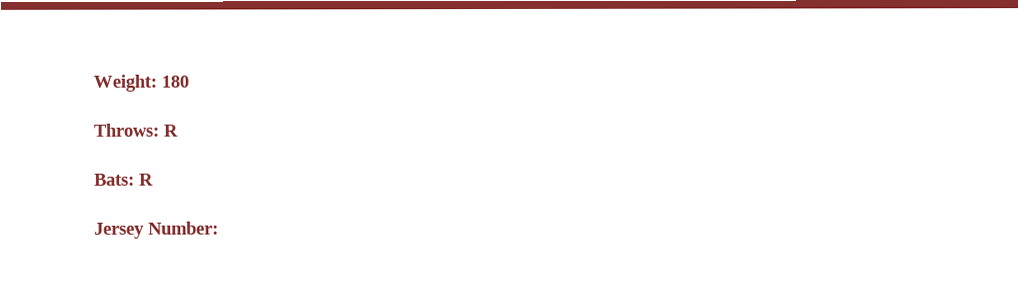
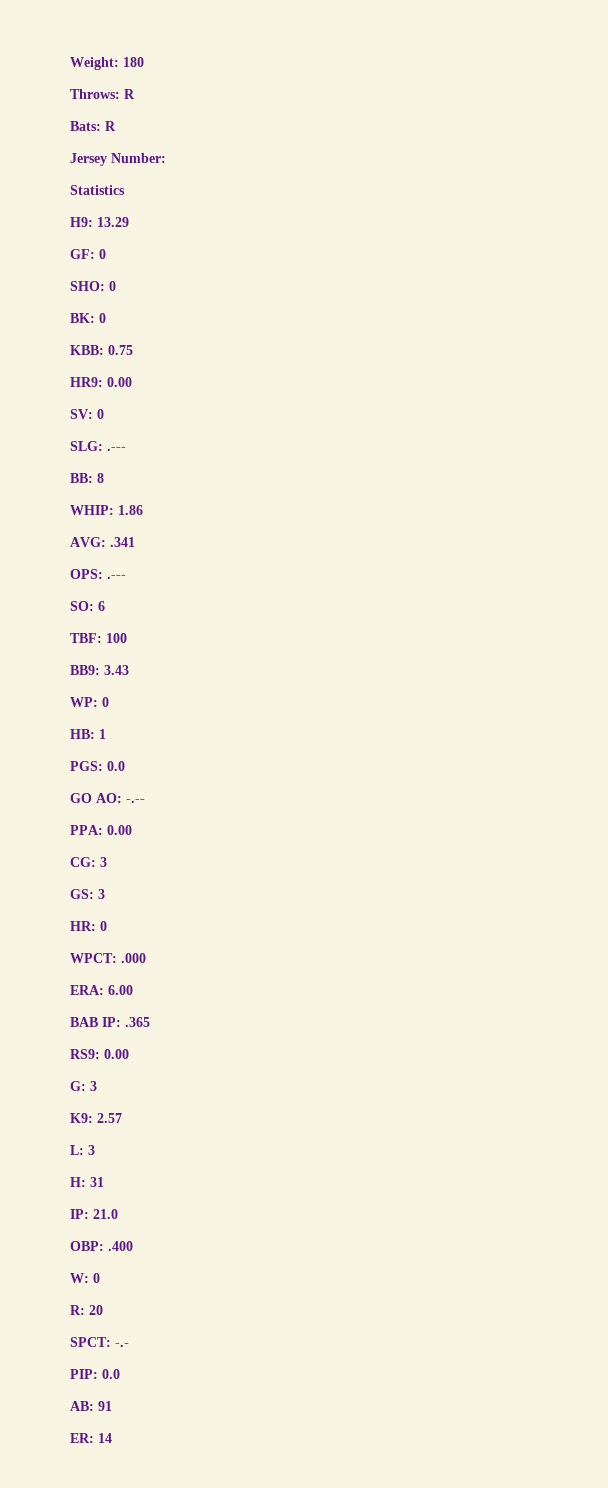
+ Statistics
+ H9: 13.29
+ GF: 0
+ SHO: 0
+ BK: 0
+ KBB: 0.75
+ HR9: 0.00
+ SV: 0
+ SLG: .---
+ BB: 8
+ WHIP: 1.86
+ AVG: .341
+ OPS: .---
+ SO: 6
+ TBF: 100
+ BB9: 3.43
+ WP: 0
+ HB: 1
+ PGS: 0.0
+ GO AO: -.--
+ PPA: 0.00
+ CG: 3
+ GS: 3
+ HR: 0
+ WPCT: .000
+ ERA: 6.00
+ BAB IP: .365
+ RS9: 0.00
+ G: 3
+ K9: 2.57
+ L: 3
+ H: 31
+ IP: 21.0
+ OBP: .400
+ W: 0
+ R: 20
+ SPCT: -.-
+ PIP: 0.0
+ AB: 91
+ ER: 14

